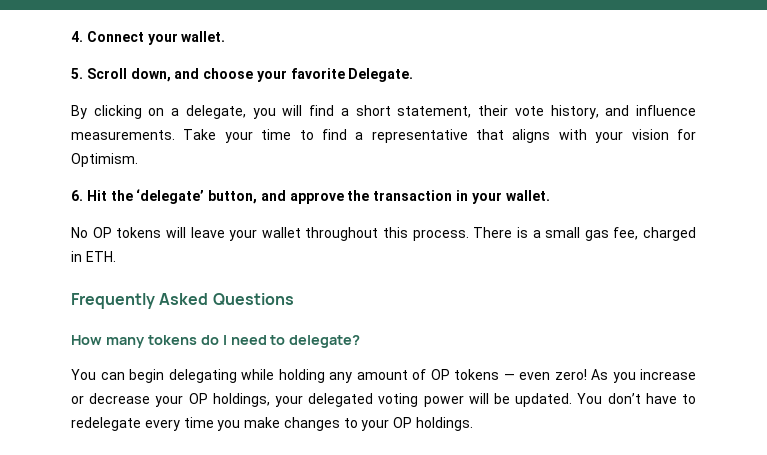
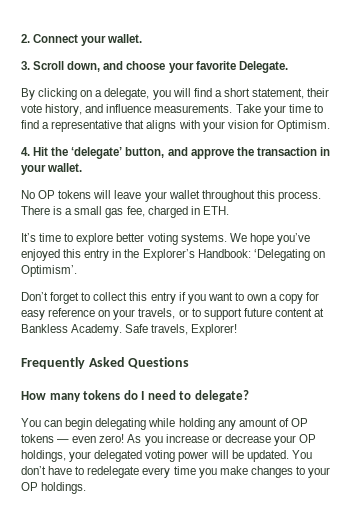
- 4. Connect your wallet.
+ 2. Connect your wallet.
- 5. Scroll down, and choose your favorite Delegate.
+ 3. Scroll down, and choose your favorite Delegate.
- 6. Hit the ‘delegate’ button, and approve the transaction in your wallet.
+ 4. Hit the ‘delegate’ button, and approve the transaction in your wallet.
+ It’s time to explore better voting systems. We hope you’ve enjoyed this entry in the Explorer’s Handbook: ‘Delegating on Optimism’.
+ Don’t forget to collect this entry if you want to own a copy for easy reference on your travels, or to support future content at Bankless Academy. Safe travels, Explorer!

